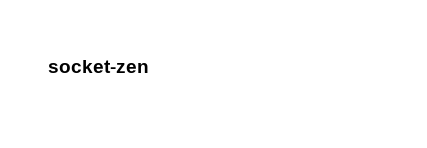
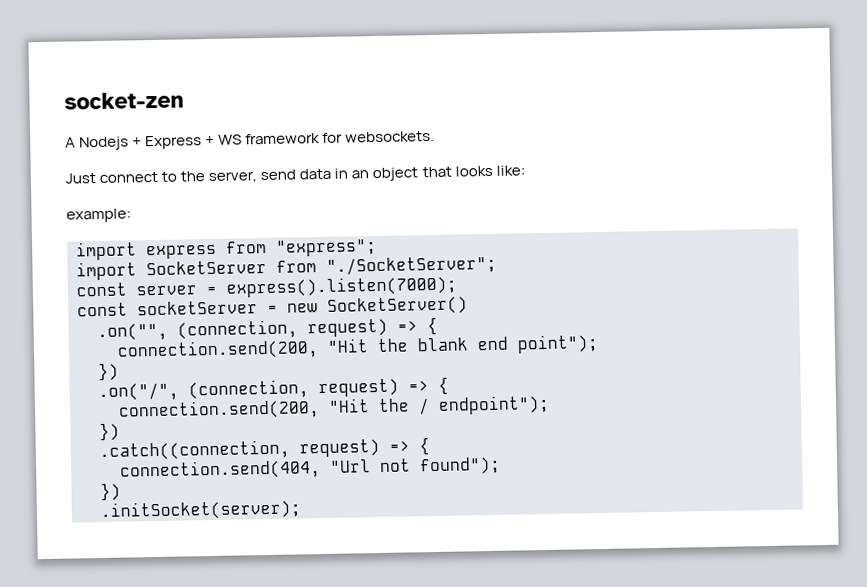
+ A Nodejs + Express + WS framework for websockets.
+ Just connect to the server, send data in an object that looks like:
+ example:
+ import express from "express";
+ import SocketServer from "./SocketServer";
+ const server = express().listen(7000);
+ const socketServer = new SocketServer()
+ .on("", (connection, request) => {
+ connection.send(200, "Hit the blank end point");
+ })
+ .on("/", (connection, request) => {
+ connection.send(200, "Hit the / endpoint");
+ })
+ .catch((connection, request) => {
+ connection.send(404, "Url not found");
+ })
+ .initSocket(server);

